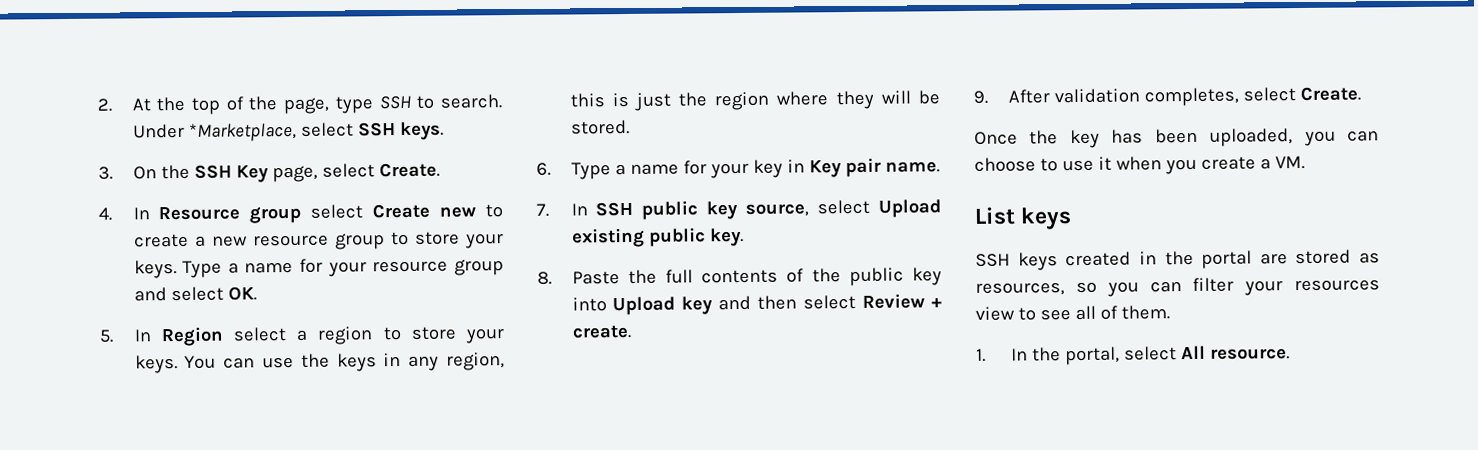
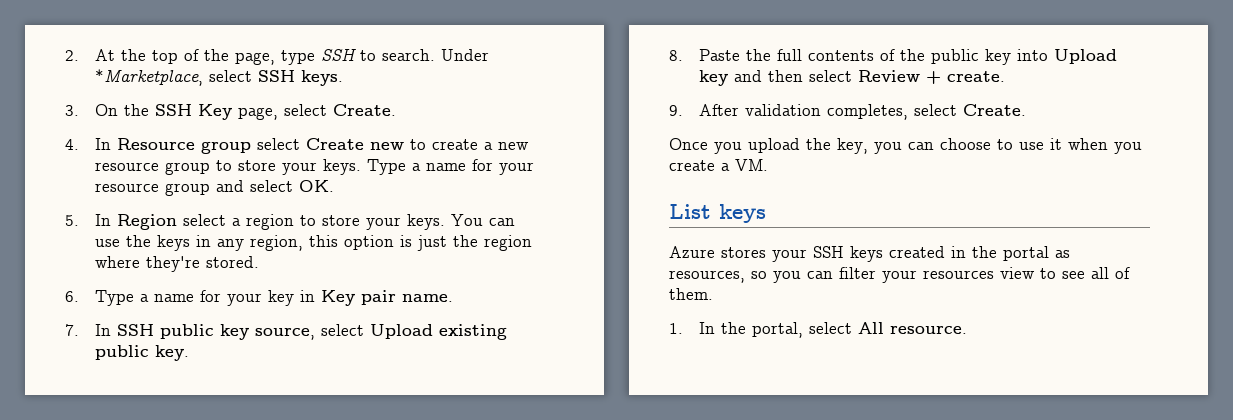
- You can use the keys in any region, this is just the region where they will be stored.
+ You can use the keys in any region, this option is just the region where they're stored.
- Once the key has been uploaded, you can choose to use it when you create a VM.
+ Once you upload the key, you can choose to use it when you create a VM.
- SSH keys created in the portal are stored as resources, so you can filter your resources view to see all of them.
+ Azure stores your SSH keys created in the portal as resources, so you can filter your resources view to see all of them.

